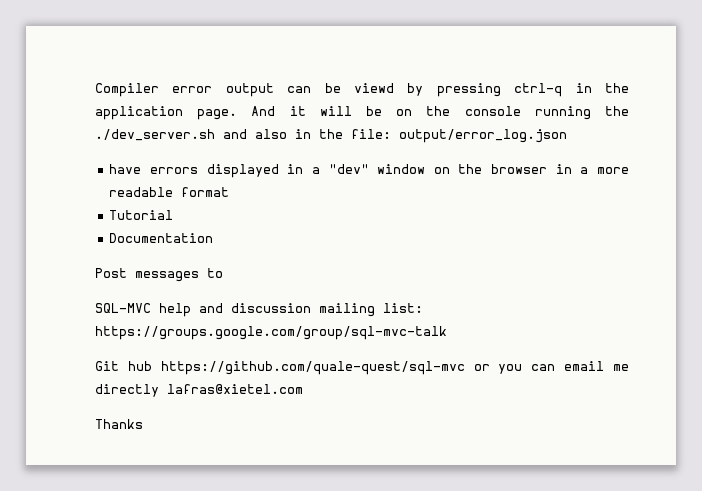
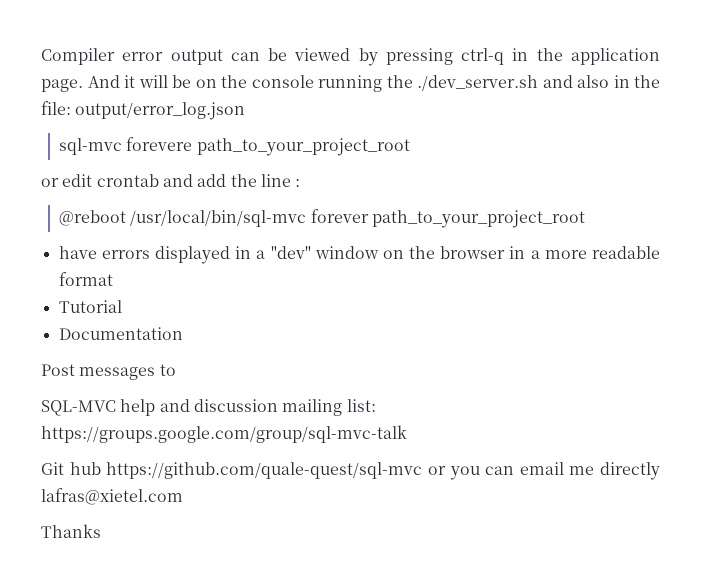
- Compiler error output can be viewd by pressing ctrl-q in the application page.
+ Compiler error output can be viewed by pressing ctrl-q in the application page.
+ sql-mvc forevere path_to_your_project_root
+ or edit crontab and add the line :
+ @reboot /usr/local/bin/sql-mvc forever path_to_your_project_root

